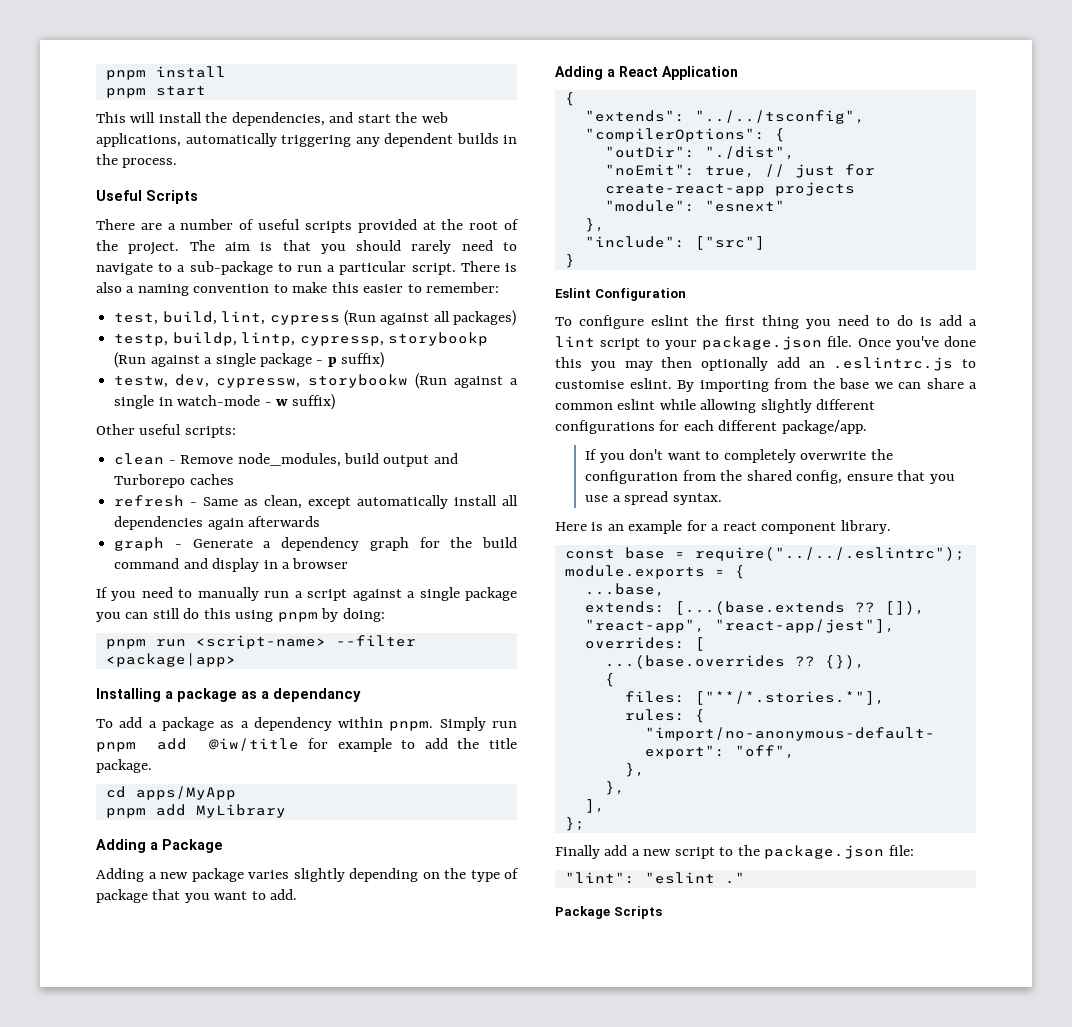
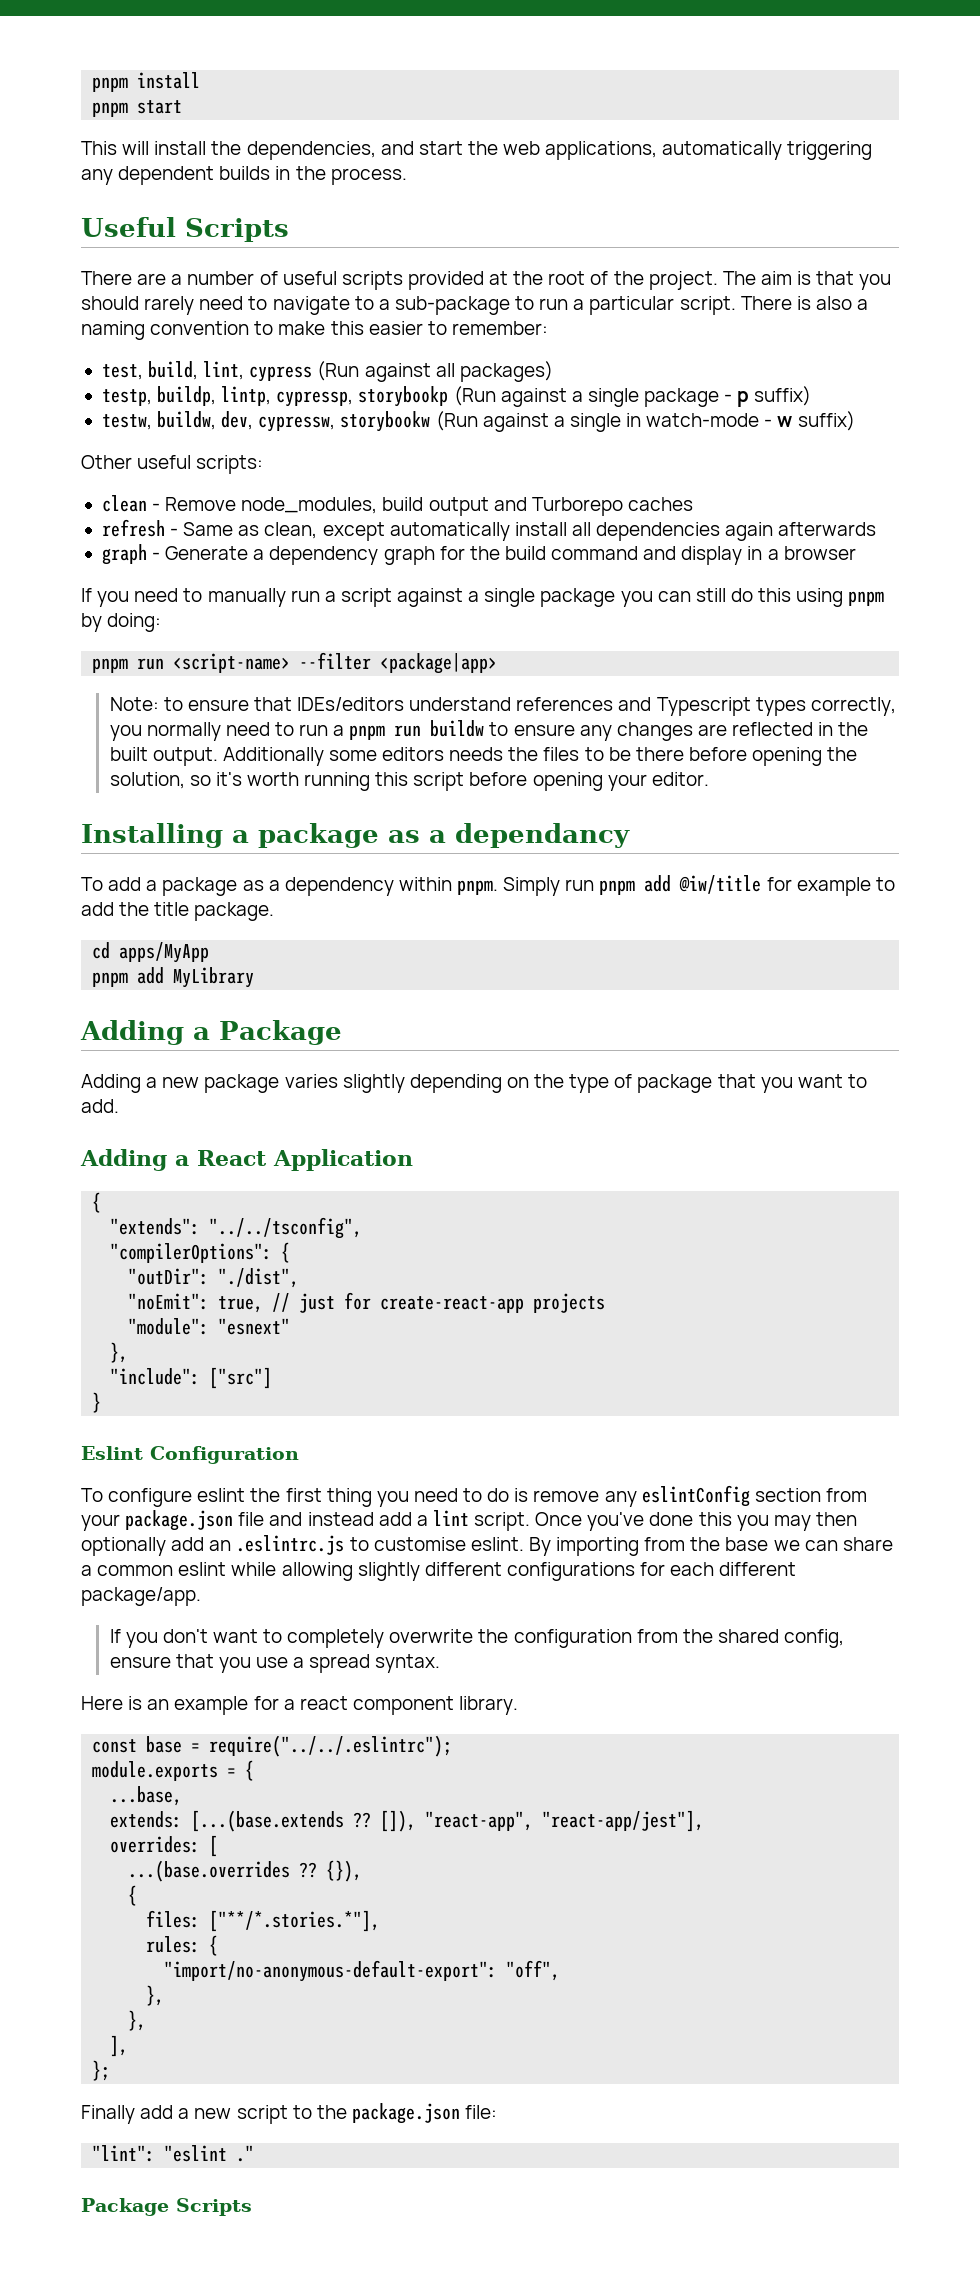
- testw, dev, cypressw, storybookw (Run against a single in watch-mode - w suffix)
+ testw, buildw, dev, cypressw, storybookw (Run against a single in watch-mode - w suffix)
+ Note: to ensure that IDEs/editors understand references and Typescript types correctly, you normally need to run a pnpm run buildw to ensure any changes are reflected in the built output. Additionally some editors needs the files to be there before opening the solution, so it's worth running this script before opening your editor.
- To configure eslint the first thing you need to do is add a lint script to your package.json file.
+ To configure eslint the first thing you need to do is remove any eslintConfig section from your package.json file and instead add a lint script.

